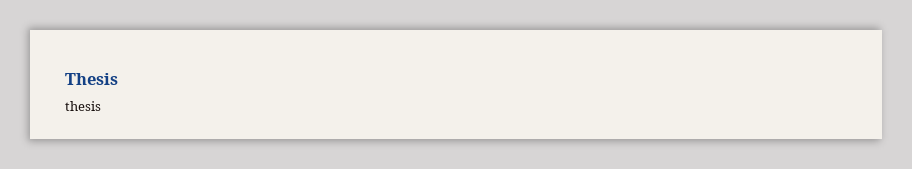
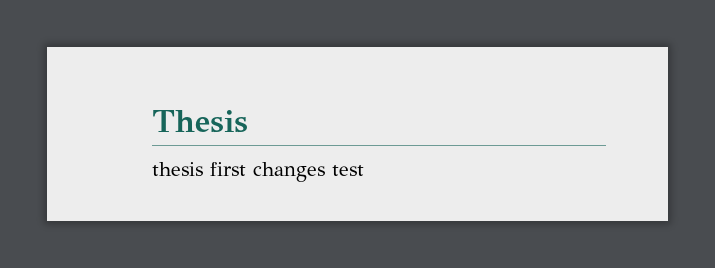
- thesis
+ thesis first changes test

